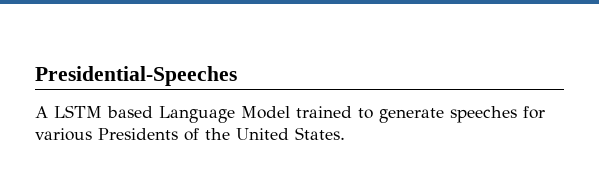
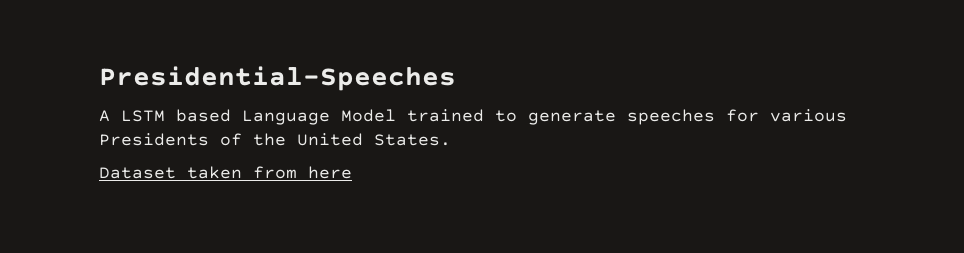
+ Dataset taken from here

